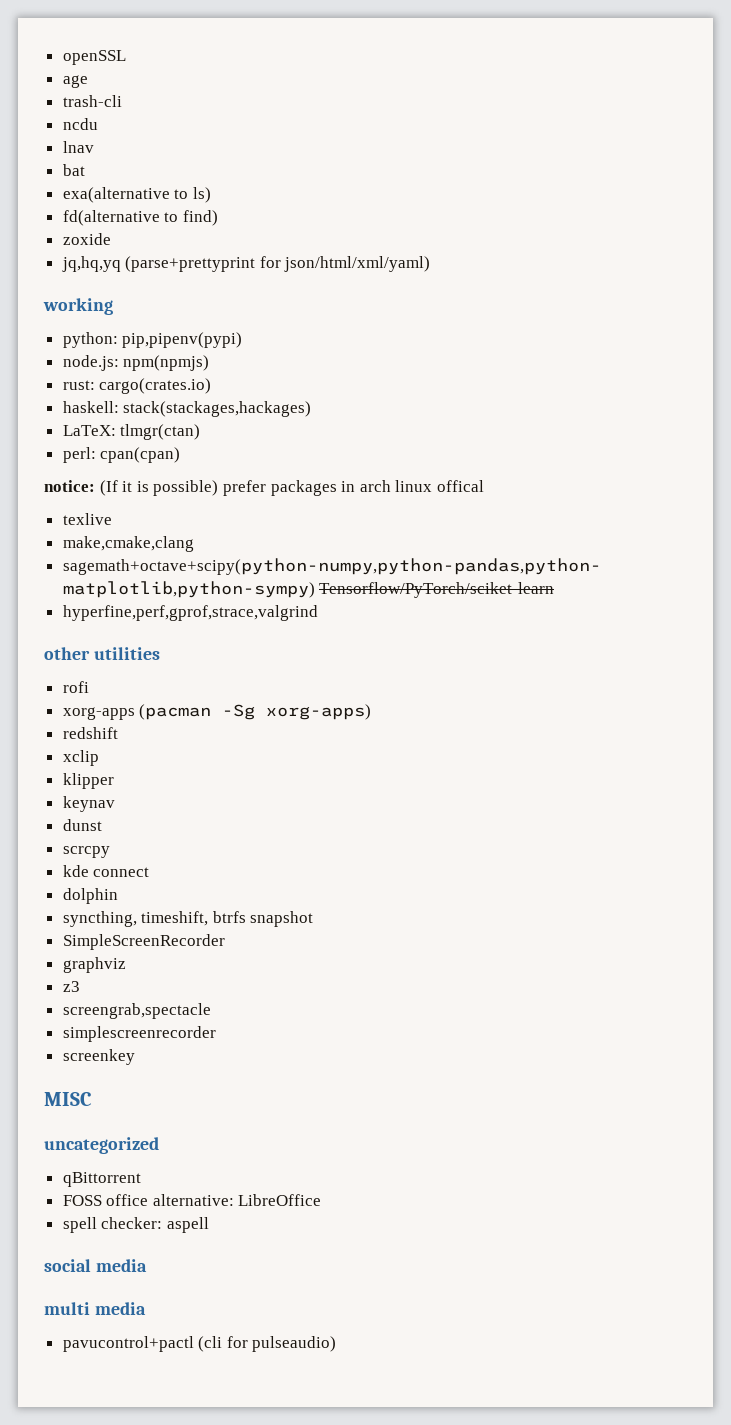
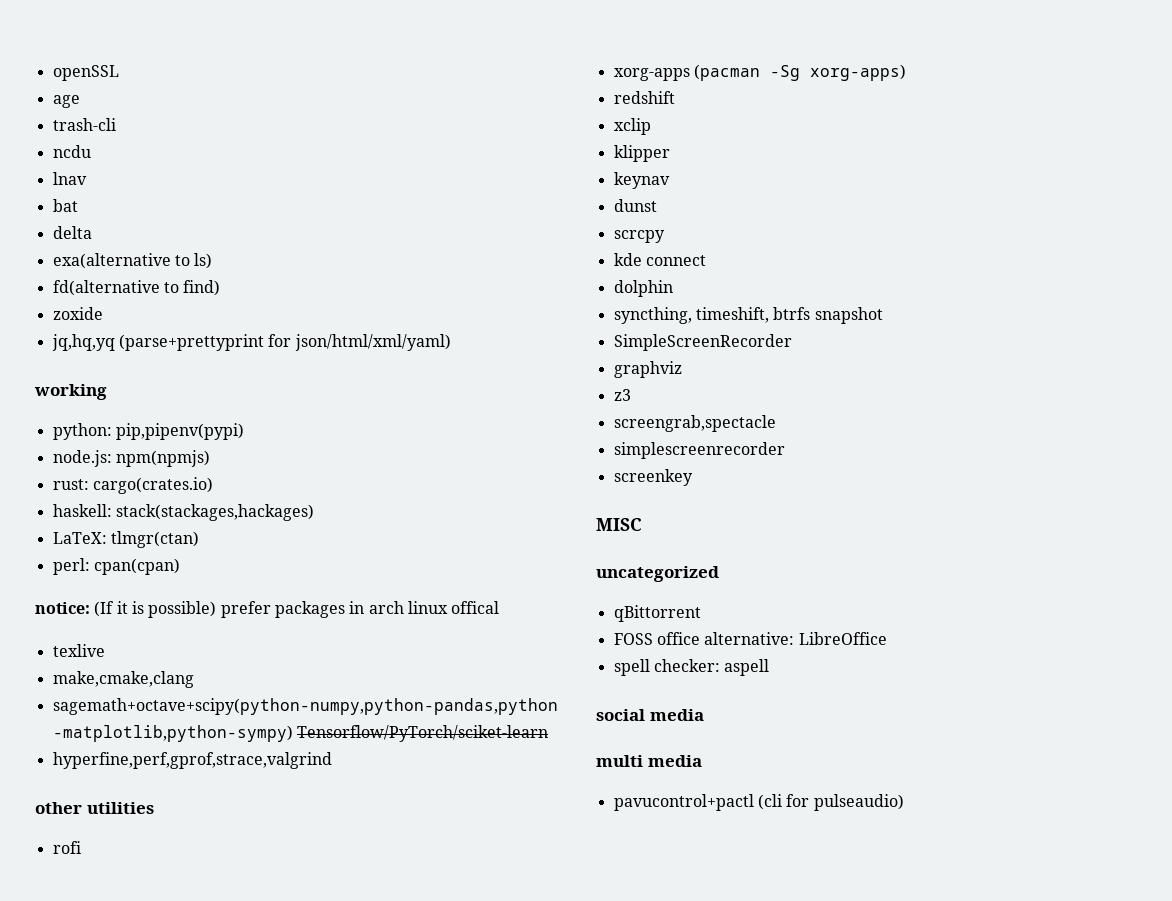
+ delta

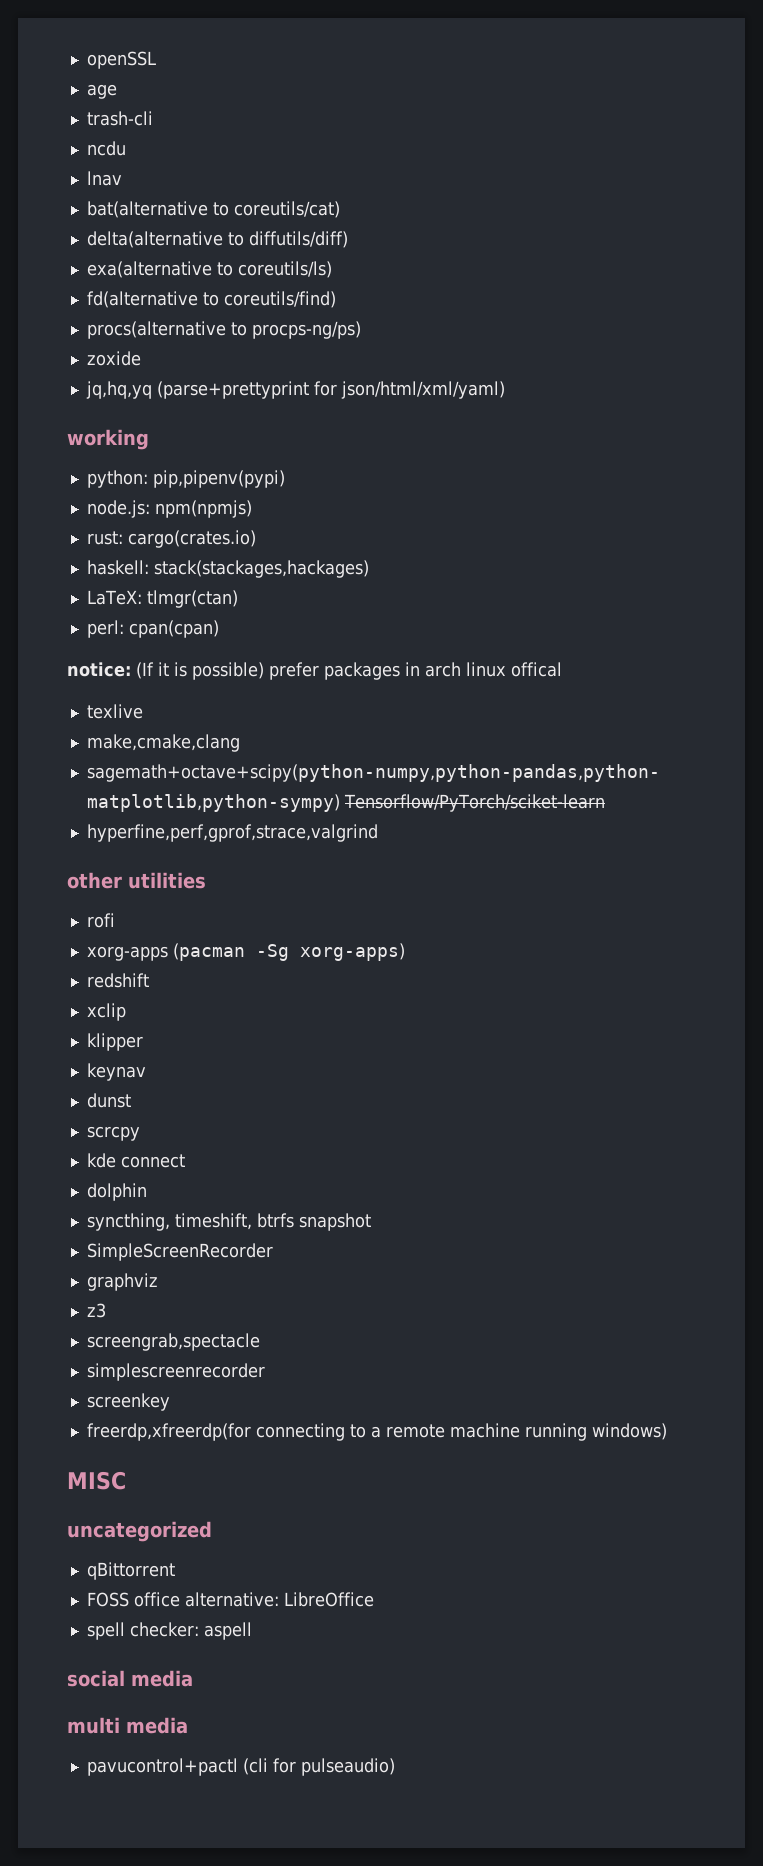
- bat
- delta
+ bat(alternative to coreutils/cat)
+ delta(alternative to diffutils/diff)
- exa(alternative to ls)
+ exa(alternative to coreutils/ls)
- fd(alternative to find)
+ fd(alternative to coreutils/find)
+ procs(alternative to procps-ng/ps)
+ freerdp,xfreerdp(for connecting to a remote machine running windows)

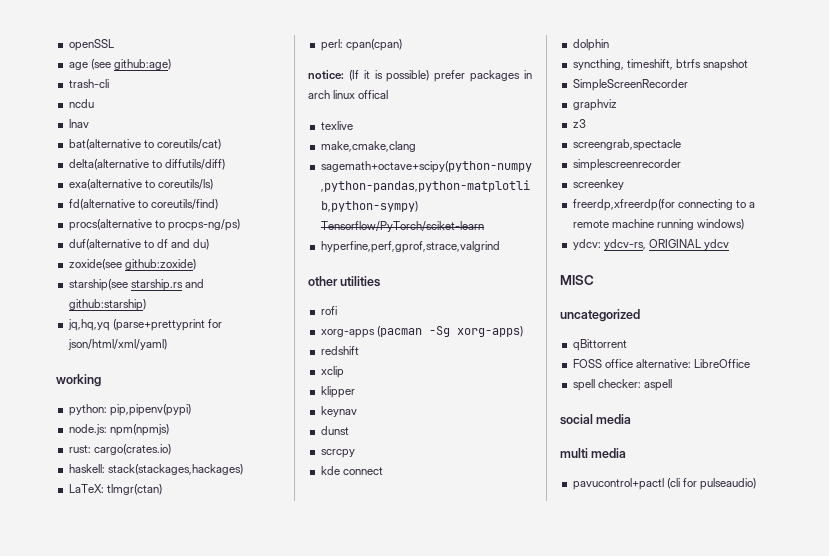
- age
+ age (see github:age)
- zoxide
+ duf(alternative to df and du)
+ zoxide(see github:zoxide)
+ starship(see starship.rs and github:starship)
+ ydcv: ydcv-rs, ORIGINAL ydcv

